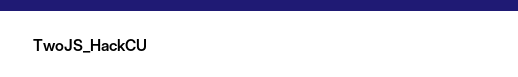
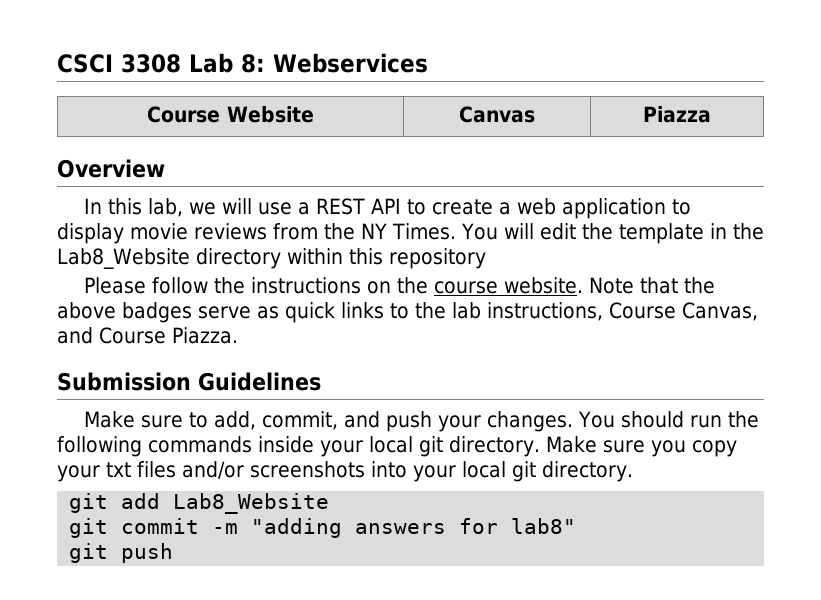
- TwoJS_HackCU
+ CSCI 3308 Lab 8: Webservices
+ Course Website | Canvas | Piazza
+ Overview
+ In this lab, we will use a REST API to create a web application to display movie reviews from the NY Times. You will edit the template in the Lab8_Website directory within this repository
+ Please follow the instructions on the course website. Note that the above badges serve as quick links to the lab instructions, Course Canvas, and Course Piazza.
+ Submission Guidelines
+ Make sure to add, commit, and push your changes. You should run the following commands inside your local git directory. Make sure you copy your txt files and/or screenshots into your local git directory.
+ git add Lab8_Website
+ git commit -m "adding answers for lab8"
+ git push

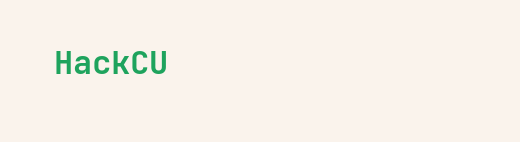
- CSCI 3308 Lab 8: Webservices
- Course Website | Canvas | Piazza
- Overview
- In this lab, we will use a REST API to create a web application to display movie reviews from the NY Times. You will edit the template in the Lab8_Website directory within this repository
- Please follow the instructions on the course website. Note that the above badges serve as quick links to the lab instructions, Course Canvas, and Course Piazza.
- Submission Guidelines
- Make sure to add, commit, and push your changes. You should run the following commands inside your local git directory. Make sure you copy your txt files and/or screenshots into your local git directory.
- git add Lab8_Website
- git commit -m "adding answers for lab8"
- git push
+ HackCU

